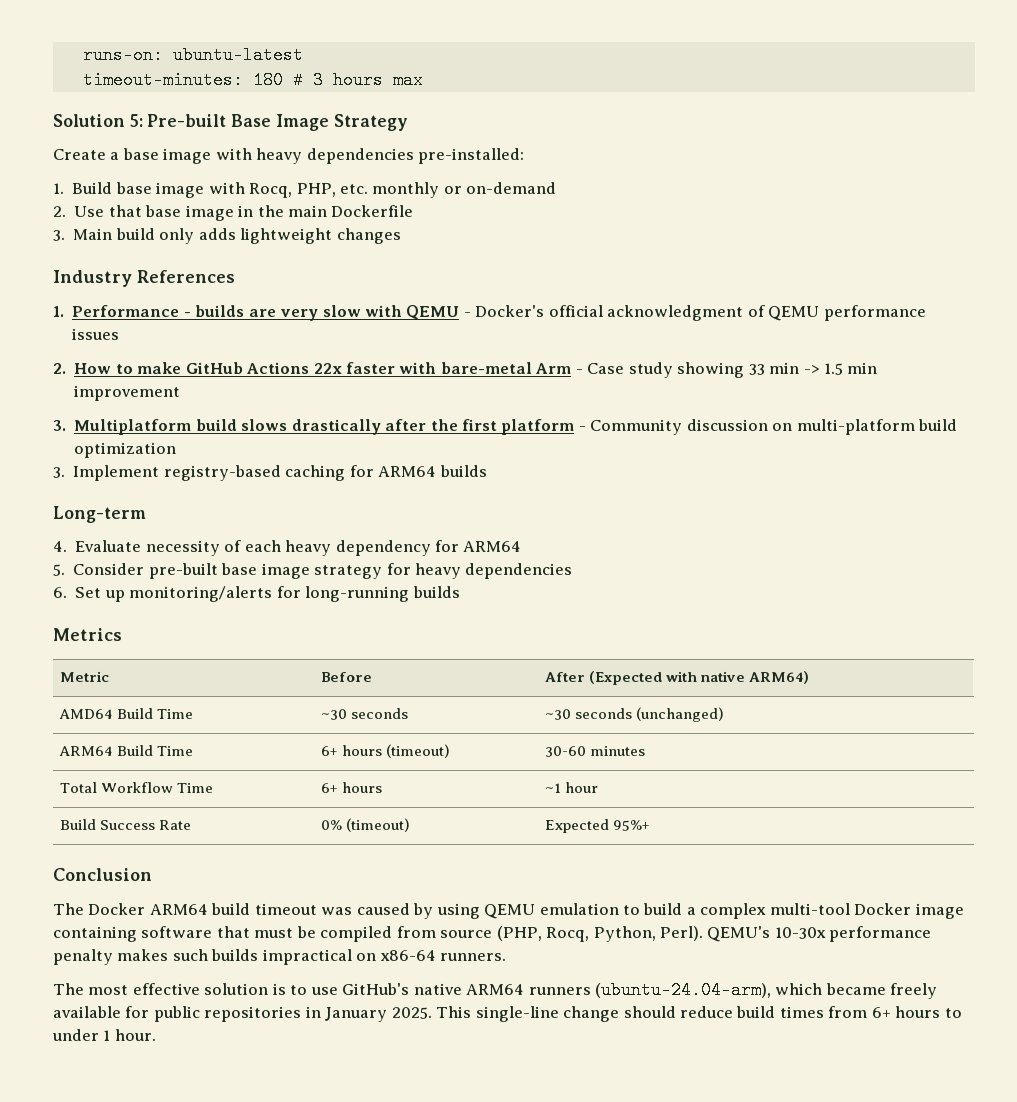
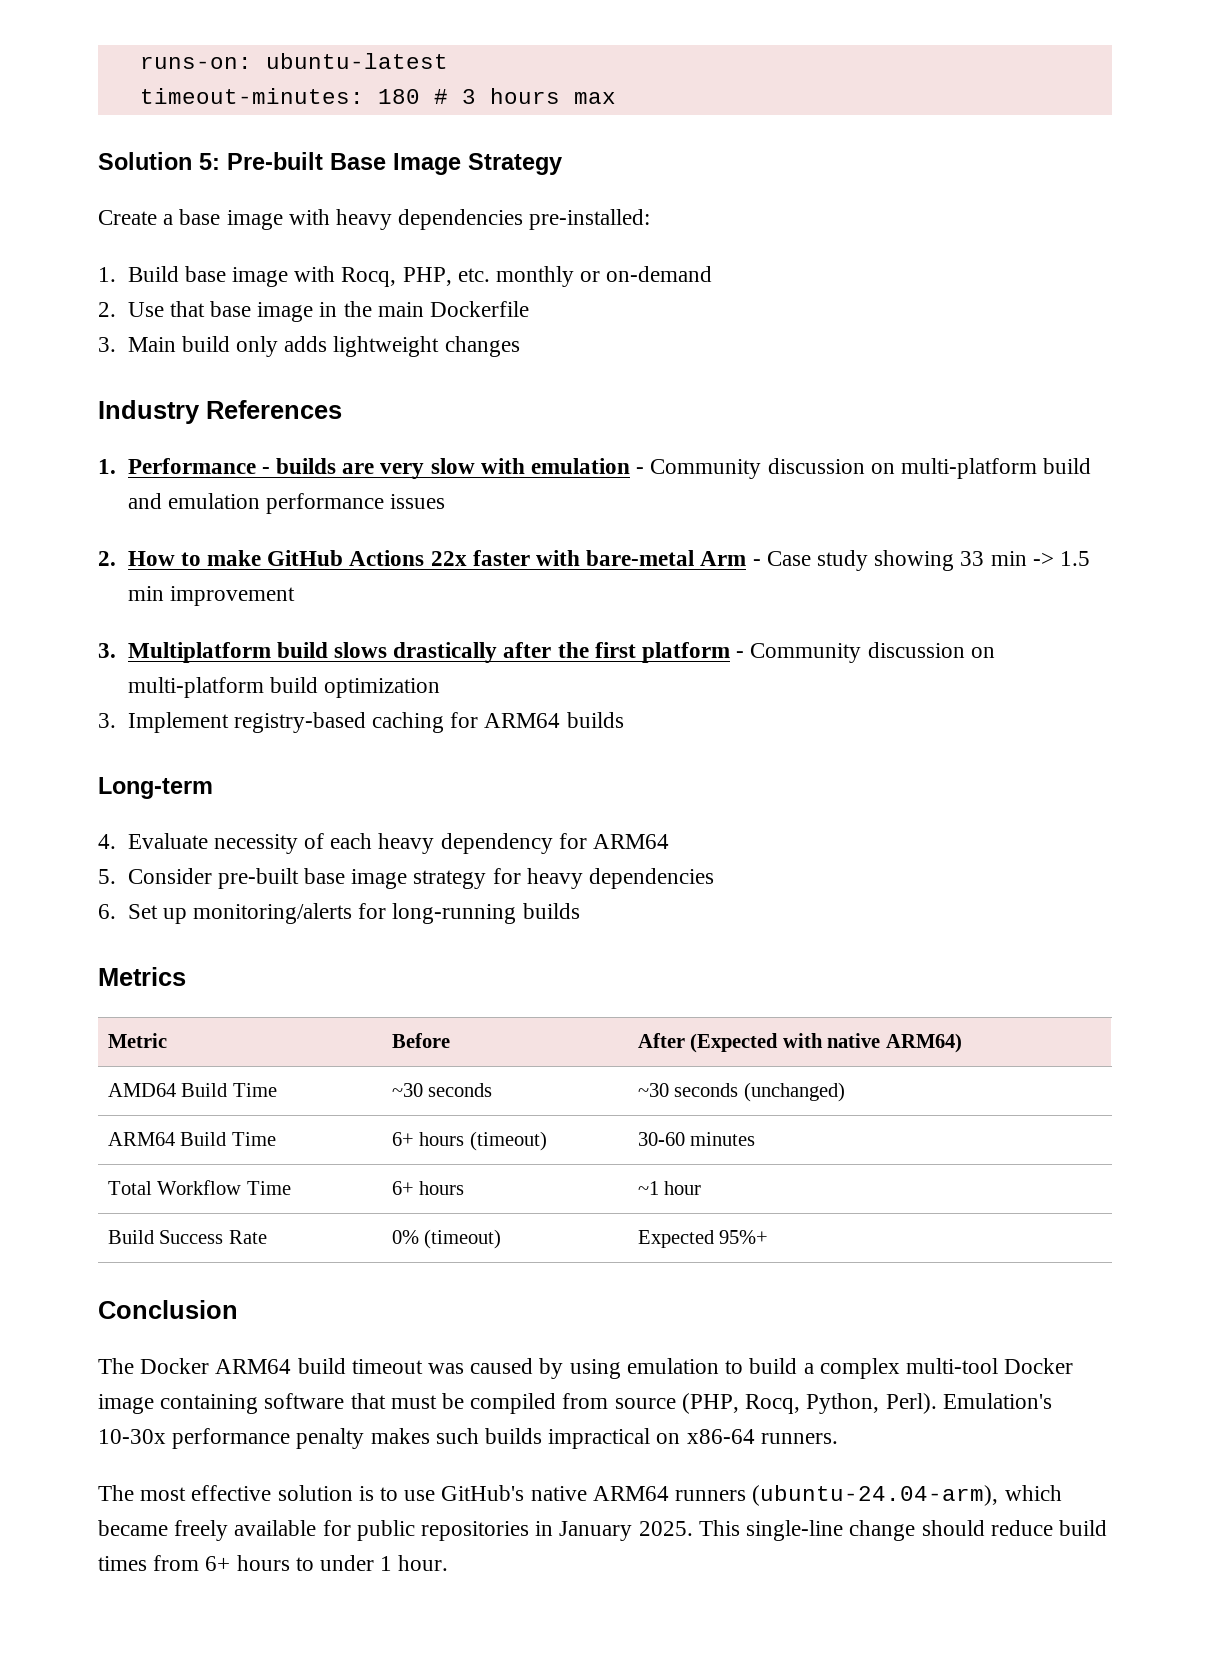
- 1. Performance - builds are very slow with QEMU - Docker's official acknowledgment of QEMU performance issues
+ 1. Performance - builds are very slow with emulation - Community discussion on multi-platform build and emulation performance issues
- The Docker ARM64 build timeout was caused by using QEMU emulation to build a complex multi-tool Docker image containing software that must be compiled from source (PHP, Rocq, Python, Perl).
+ The Docker ARM64 build timeout was caused by using emulation to build a complex multi-tool Docker image containing software that must be compiled from source (PHP, Rocq, Python, Perl).
- QEMU's 10-30x performance penalty makes such builds impractical on x86-64 runners.
+ Emulation's 10-30x performance penalty makes such builds impractical on x86-64 runners.

